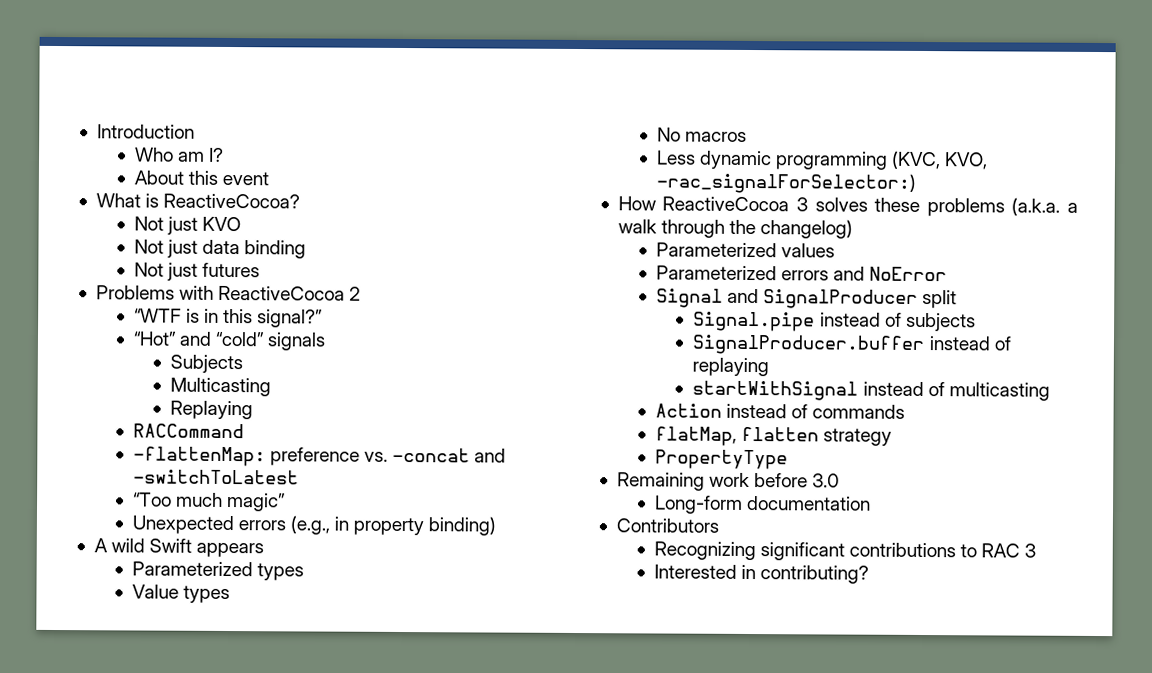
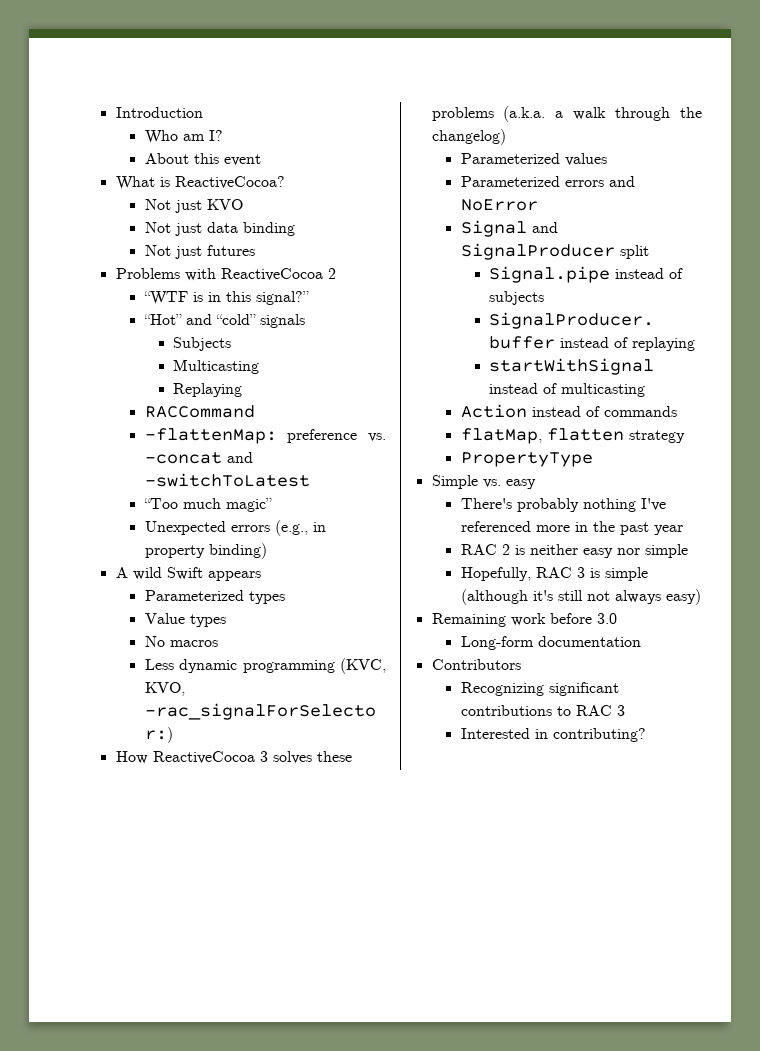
+ Simple vs. easy
+ There's probably nothing I've referenced more in the past year
+ RAC 2 is neither easy nor simple
+ Hopefully, RAC 3 is simple (although it's still not always easy)

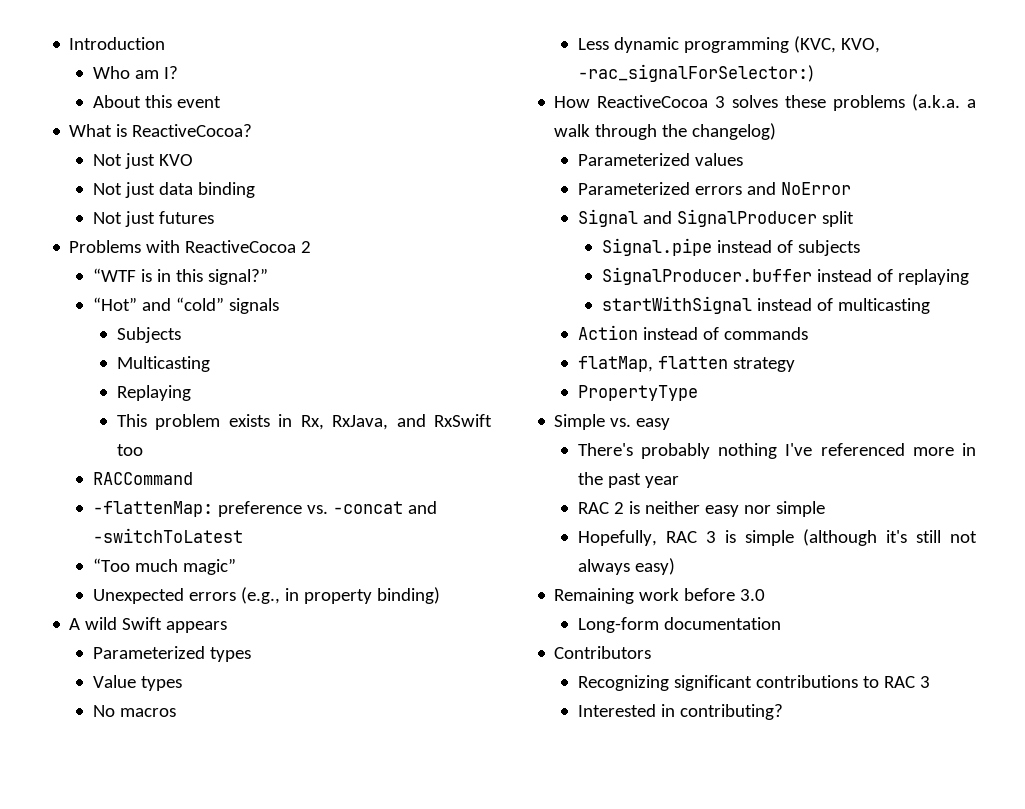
+ This problem exists in Rx, RxJava, and RxSwift too

